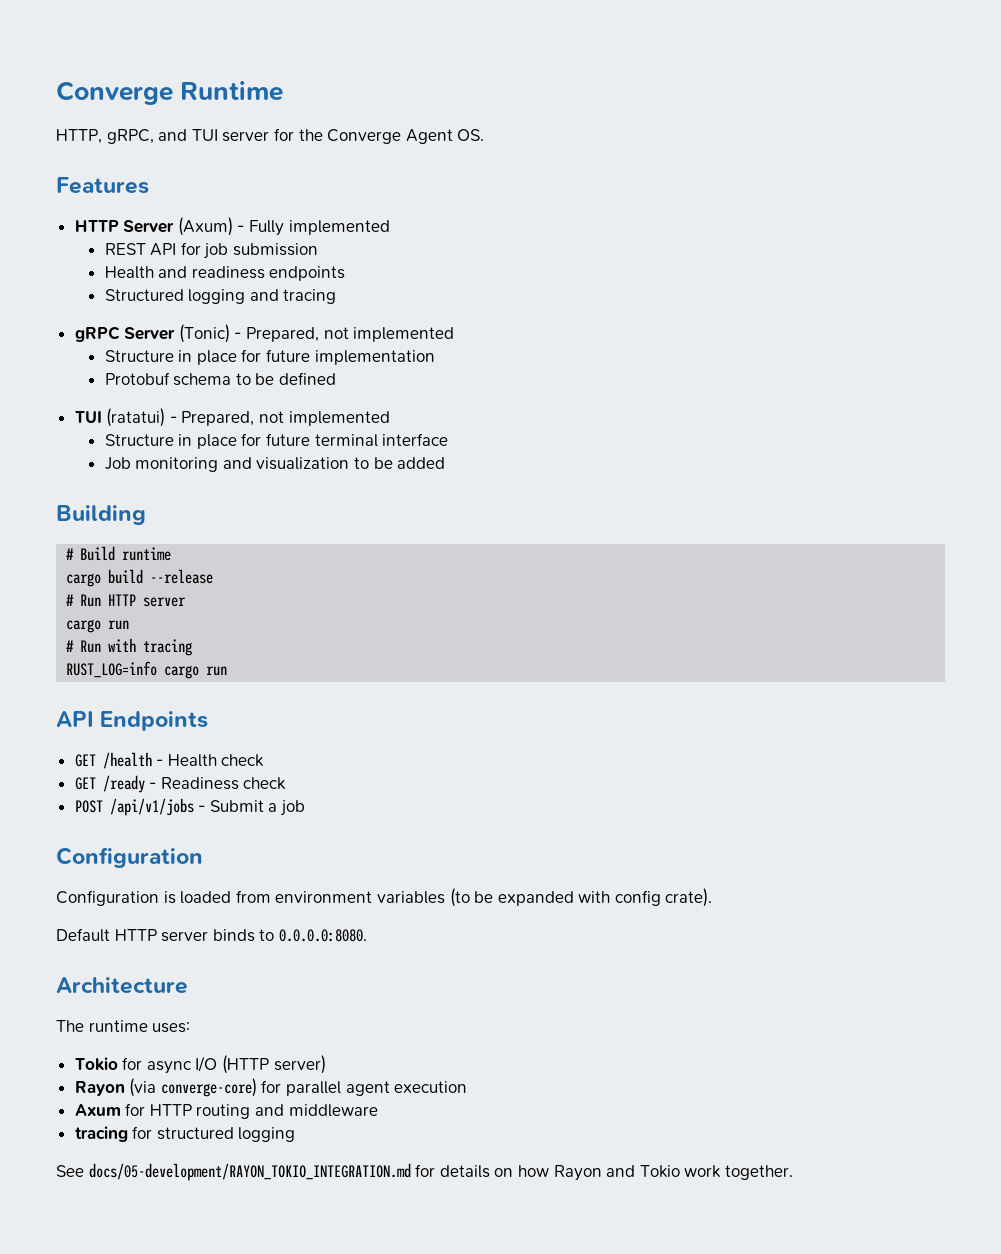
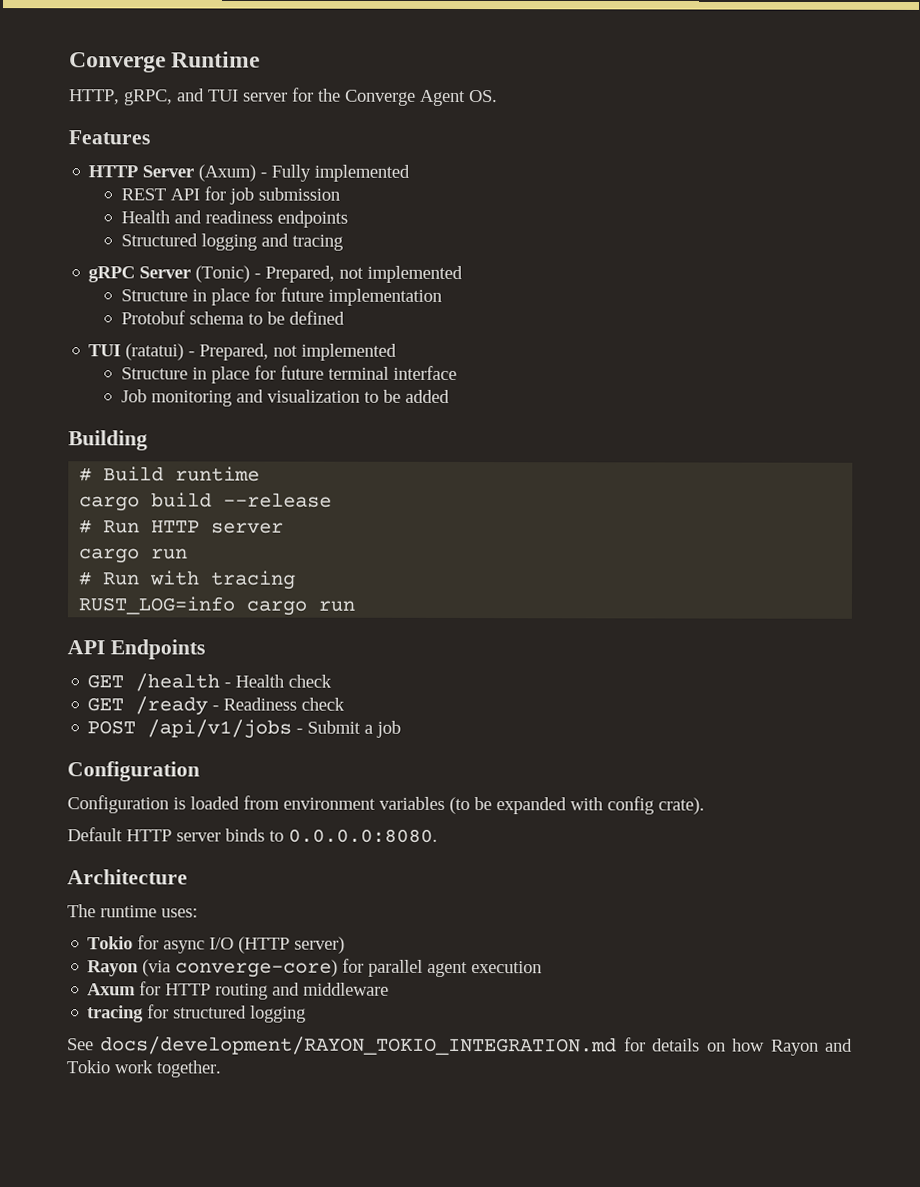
- See docs/05-development/RAYON_TOKIO_INTEGRATION.md for details on how Rayon and Tokio work together.
+ See docs/development/RAYON_TOKIO_INTEGRATION.md for details on how Rayon and Tokio work together.

